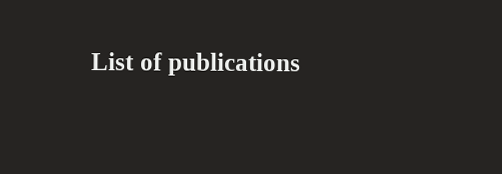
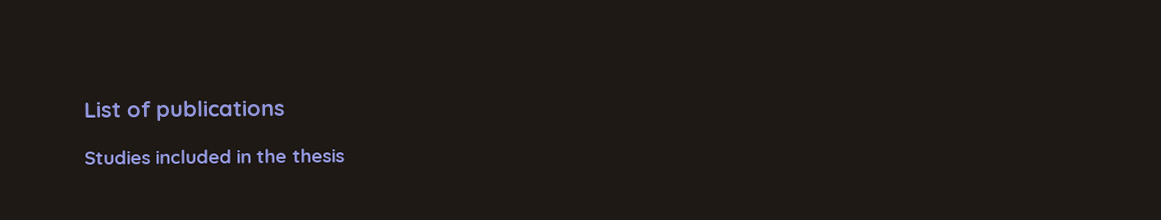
+ Studies included in the thesis

